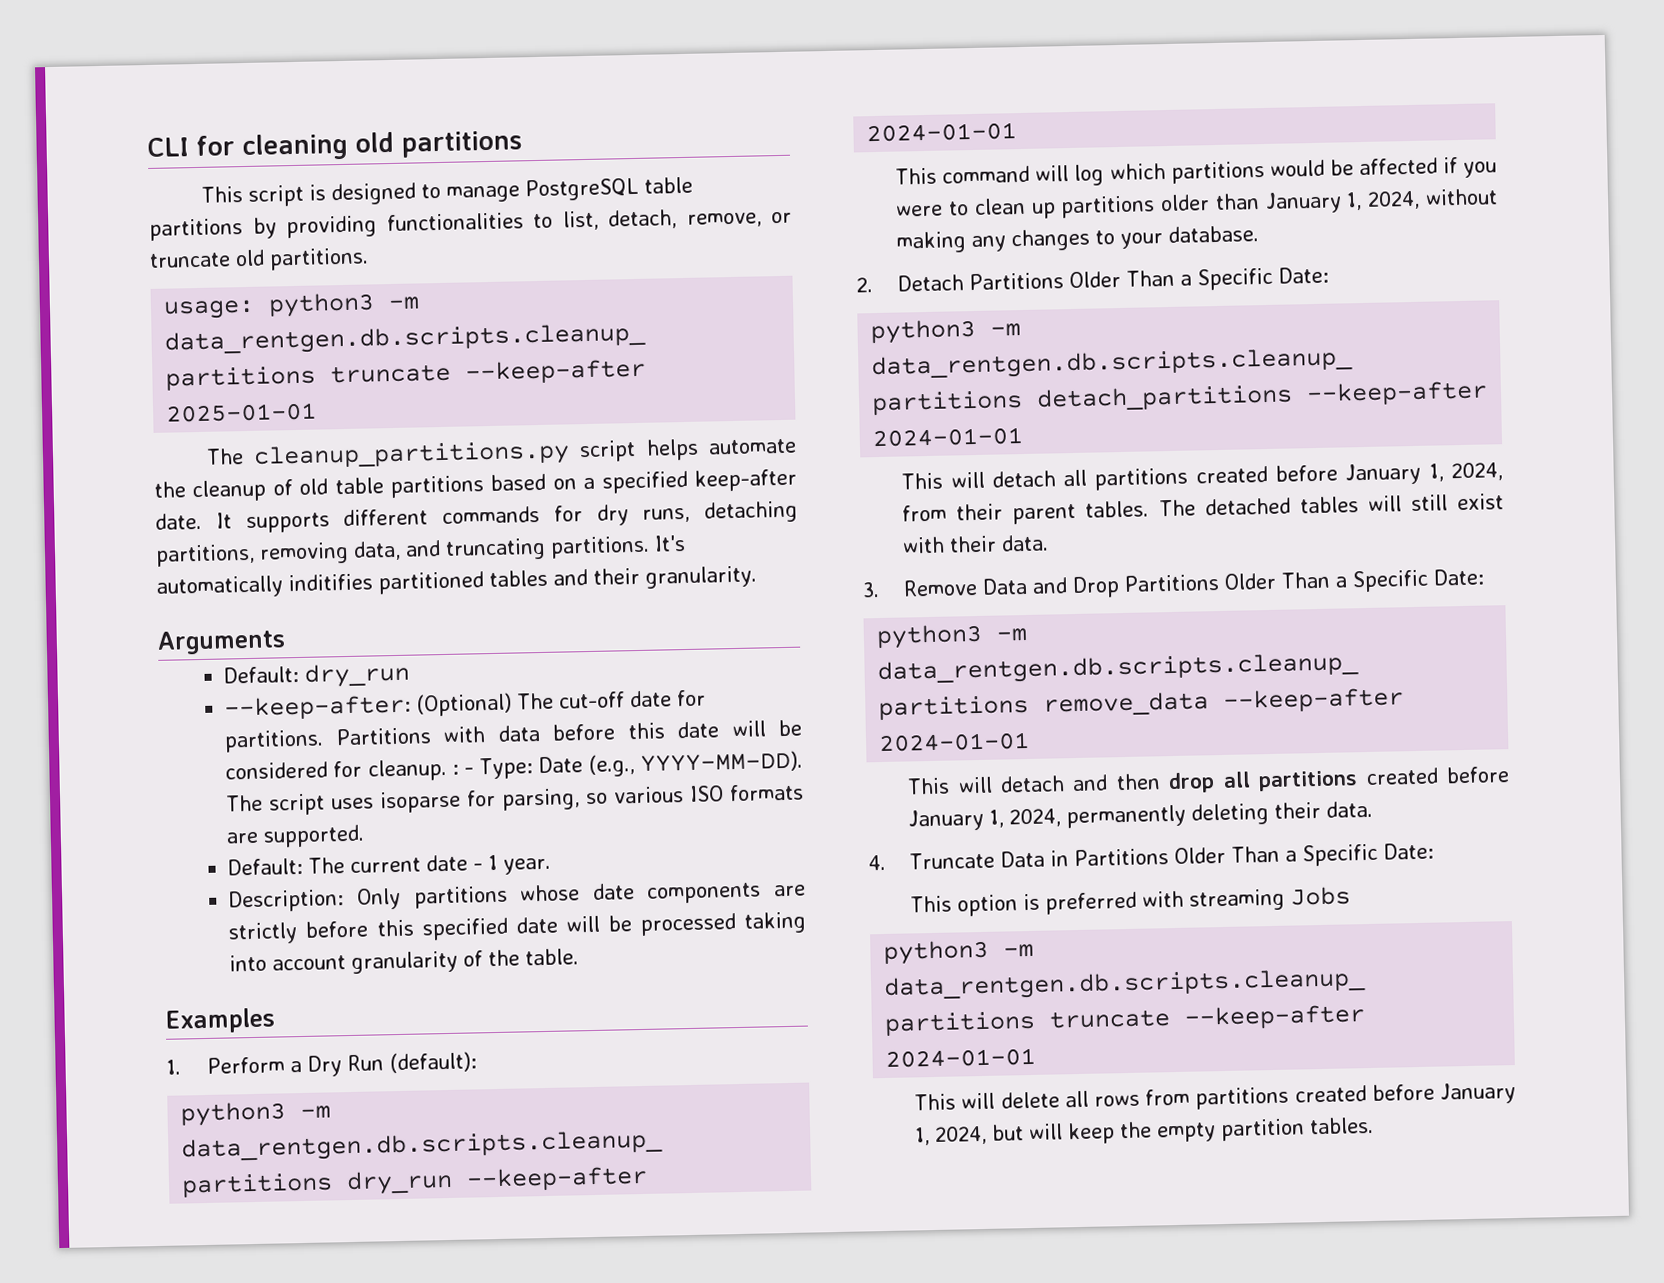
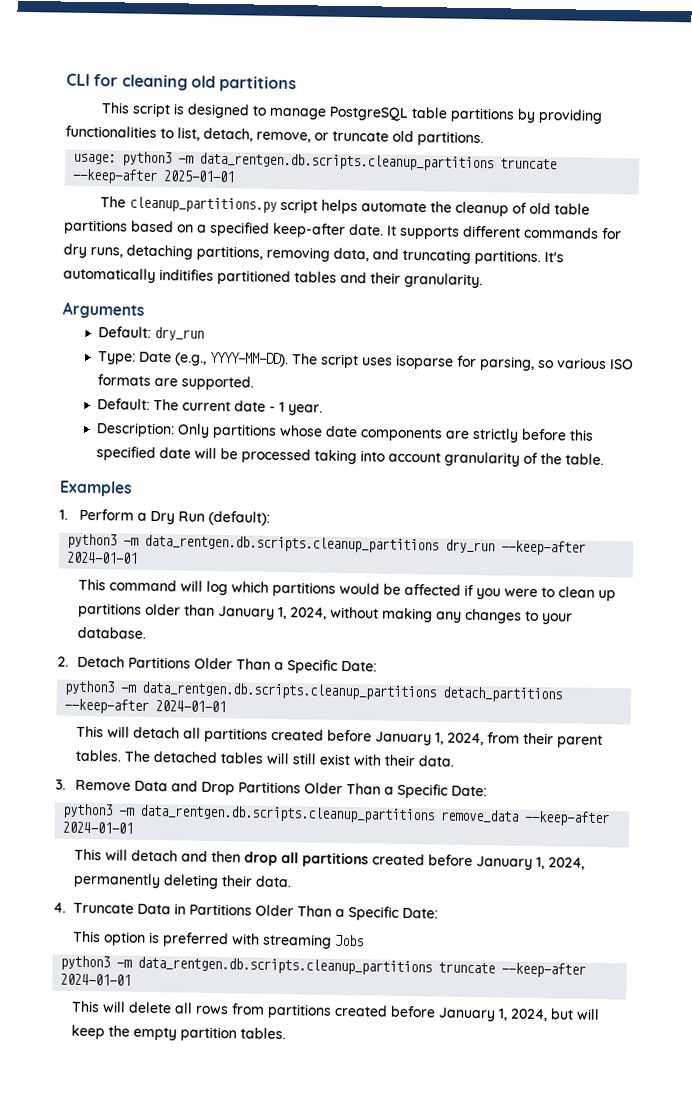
- --keep-after: (Optional) The cut-off date for partitions. Partitions with data before this date will be considered for cleanup. : - Type: Date (e.g., YYYY-MM-DD).
+ Type: Date (e.g., YYYY-MM-DD).

